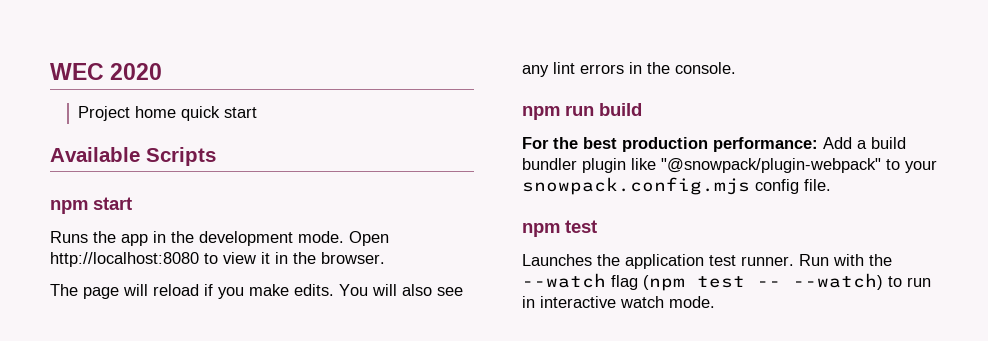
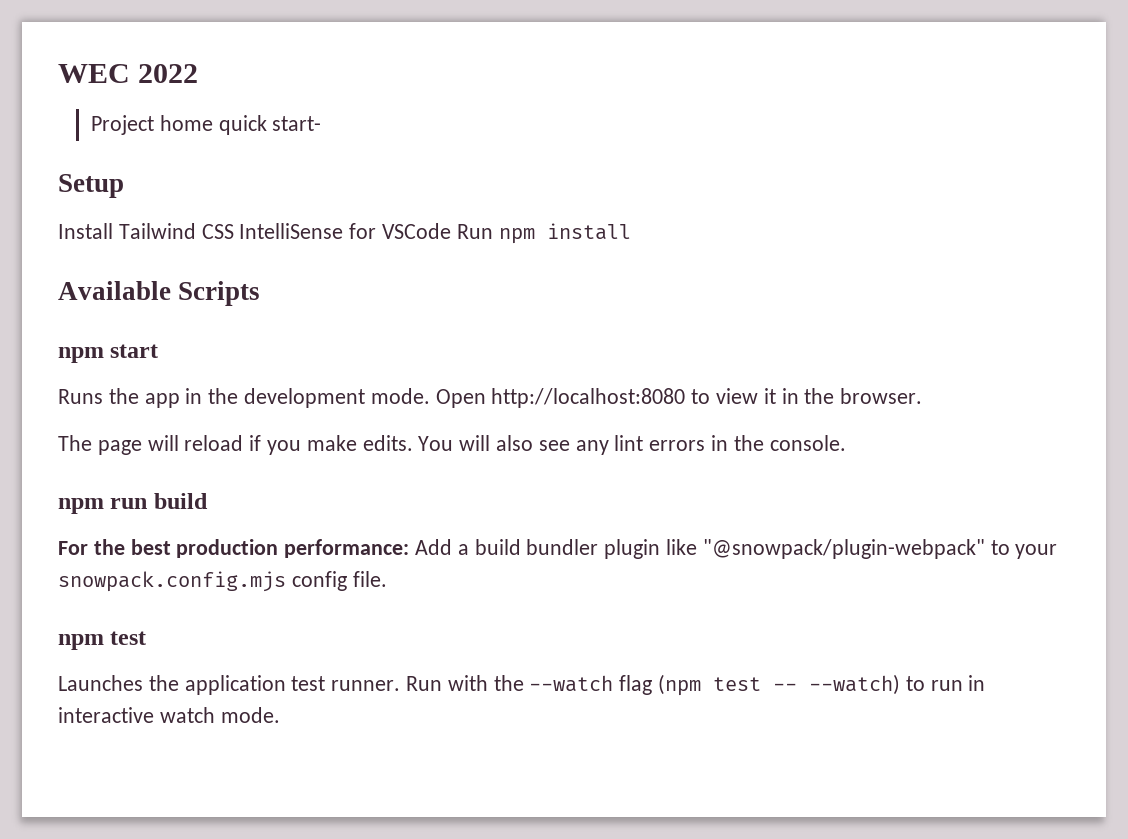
- WEC 2020
+ WEC 2022
- Project home quick start
+ Project home quick start-
+ Setup
+ Install Tailwind CSS IntelliSense for VSCode Run npm install

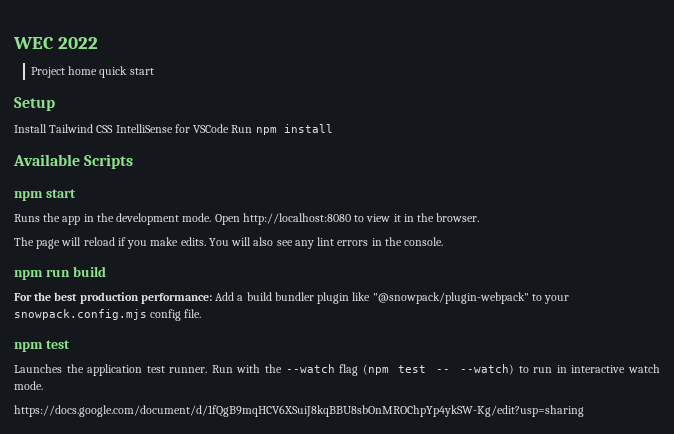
- Project home quick start-
+ Project home quick start
+ https://docs.google.com/document/d/1fQgB9mqHCV6XSuiJ8kqBBU8sbOnMROChpYp4ykSW-Kg/edit?usp=sharing

